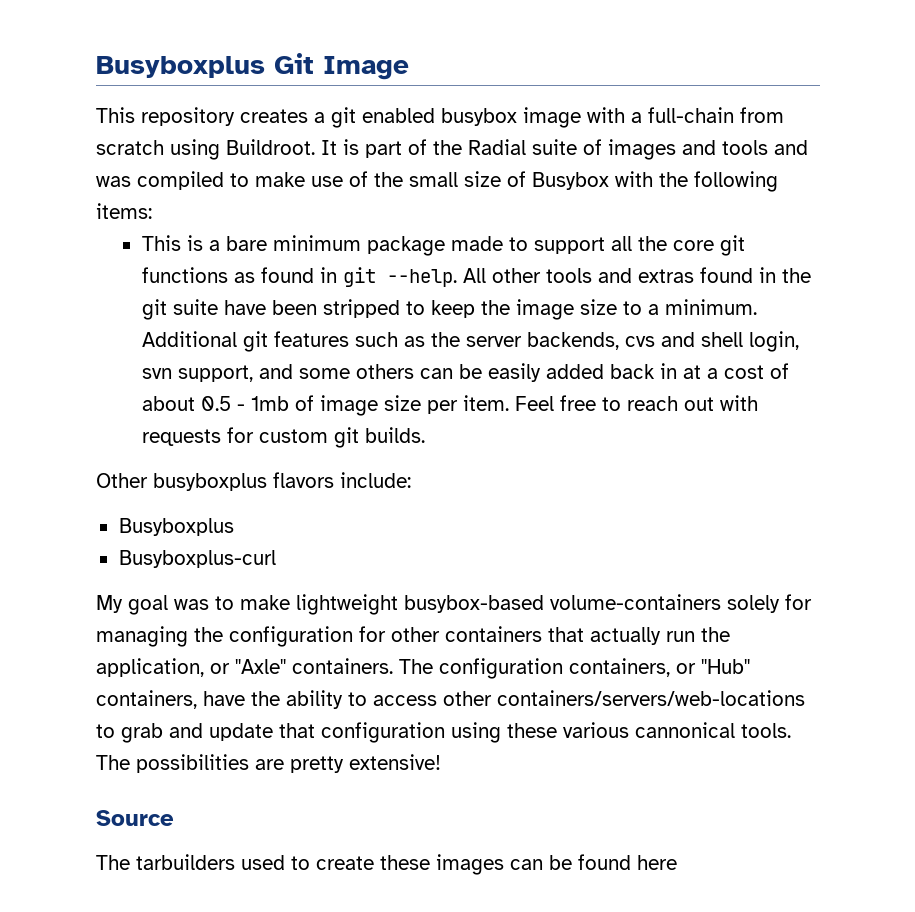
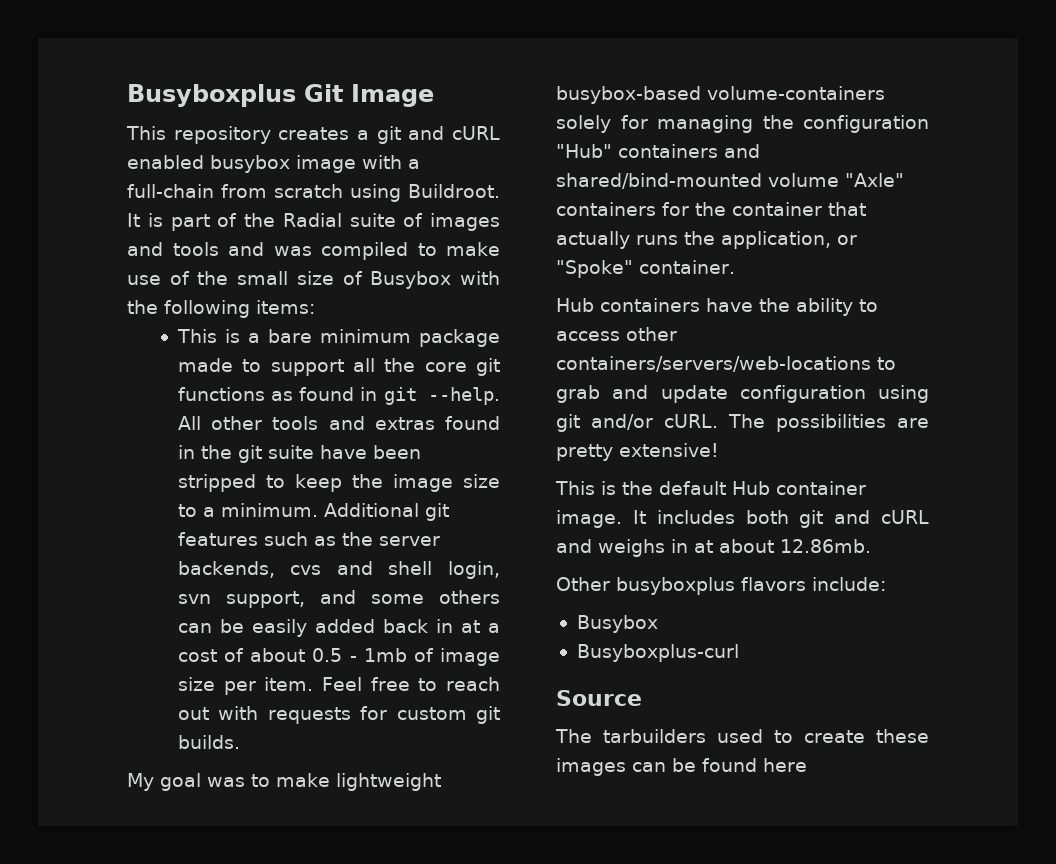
- This repository creates a git enabled busybox image with a full-chain from scratch using Buildroot.
+ This repository creates a git and cURL enabled busybox image with a full-chain from scratch using Buildroot.
- Other busyboxplus flavors include:
- Busyboxplus
- Busyboxplus-curl
- My goal was to make lightweight busybox-based volume-containers solely for managing the configuration for other containers that actually run the application, or "Axle" containers. The configuration containers, or "Hub" containers, have the ability to access other containers/servers/web-locations to grab and update that configuration using these various cannonical tools.
+ My goal was to make lightweight busybox-based volume-containers solely for managing the configuration "Hub" containers and shared/bind-mounted volume "Axle" containers for the container that actually runs the application, or "Spoke" container.
+ Hub containers have the ability to access other containers/servers/web-locations to grab and update configuration using git and/or cURL.
+ This is the default Hub container image. It includes both git and cURL and weighs in at about 12.86mb.
+ Other busyboxplus flavors include:
+ Busybox
+ Busyboxplus-curl

